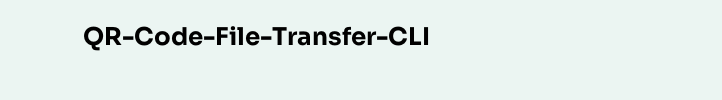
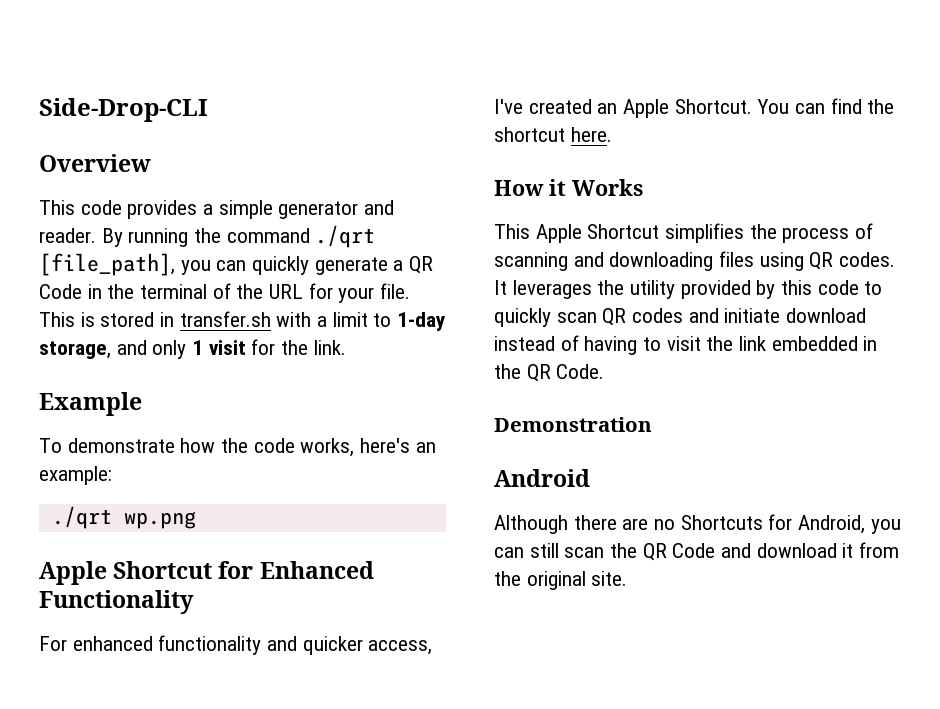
- QR-Code-File-Transfer-CLI
+ Side-Drop-CLI
+ Overview
+ This code provides a simple generator and reader. By running the command ./qrt [file_path], you can quickly generate a QR Code in the terminal of the URL for your file. This is stored in transfer.sh with a limit to 1-day storage, and only 1 visit for the link.
+ Example
+ To demonstrate how the code works, here's an example:
+ ./qrt wp.png
+ Apple Shortcut for Enhanced Functionality
+ For enhanced functionality and quicker access, I've created an Apple Shortcut. You can find the shortcut here.
+ How it Works
+ This Apple Shortcut simplifies the process of scanning and downloading files using QR codes. It leverages the utility provided by this code to quickly scan QR codes and initiate download instead of having to visit the link embedded in the QR Code.
+ Demonstration
+ Android
+ Although there are no Shortcuts for Android, you can still scan the QR Code and download it from the original site.

